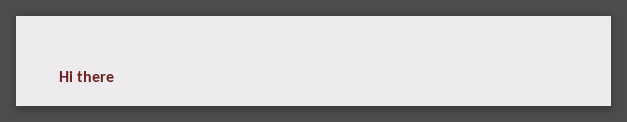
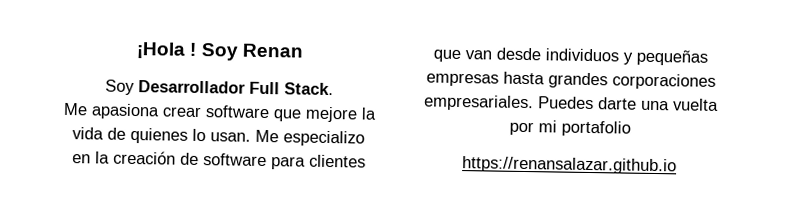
- Hi there
+ ¡Hola ! Soy Renan
+ Soy Desarrollador Full Stack.
+ Me apasiona crear software que mejore la vida de quienes lo usan. Me especializo en la creación de software para clientes que van desde individuos y pequeñas empresas hasta grandes corporaciones empresariales. Puedes darte una vuelta por mi portafolio
+ https://renansalazar.github.io

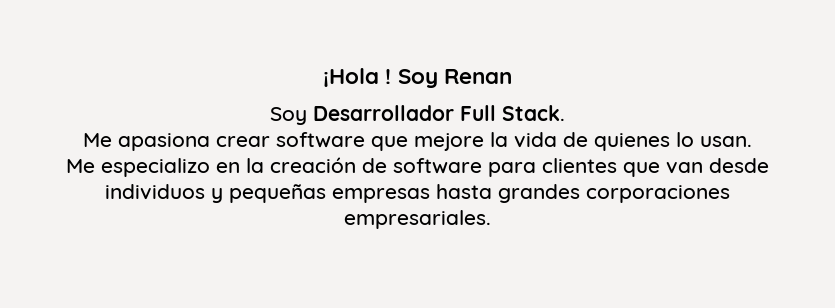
- Puedes darte una vuelta por mi portafolio
- https://renansalazar.github.io

